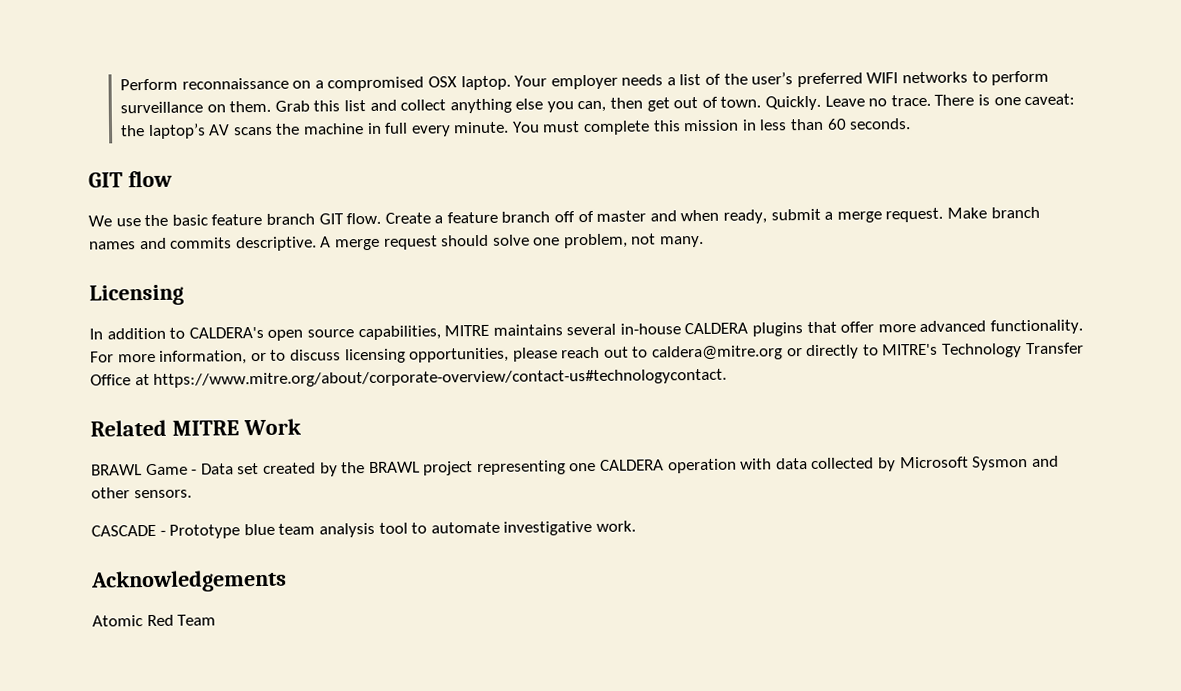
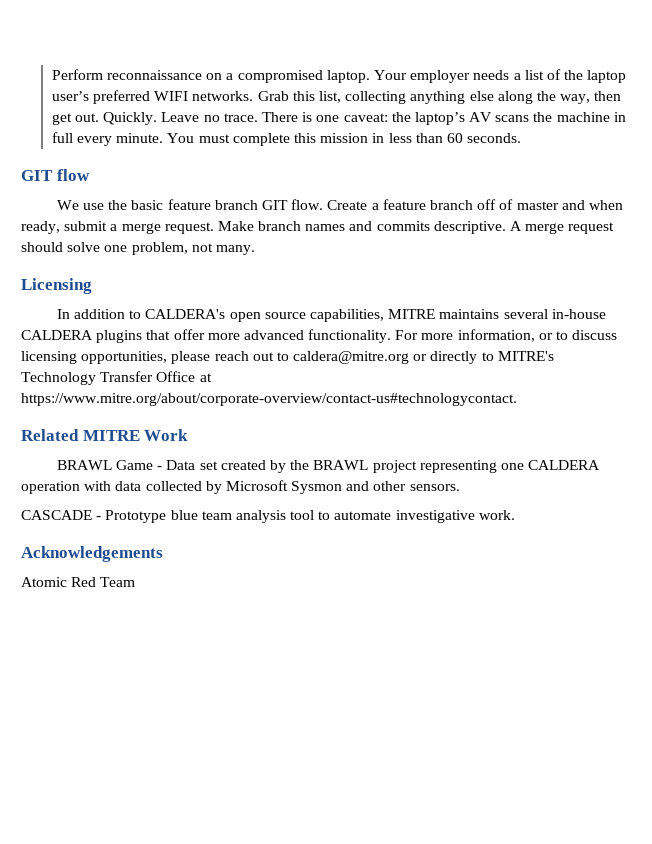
- Perform reconnaissance on a compromised OSX laptop.
+ Perform reconnaissance on a compromised laptop.
- Your employer needs a list of the user’s preferred WIFI networks to perform surveillance on them. Grab this list and collect anything else you can, then get out of town.
+ Your employer needs a list of the laptop user’s preferred WIFI networks. Grab this list, collecting anything else along the way, then get out.

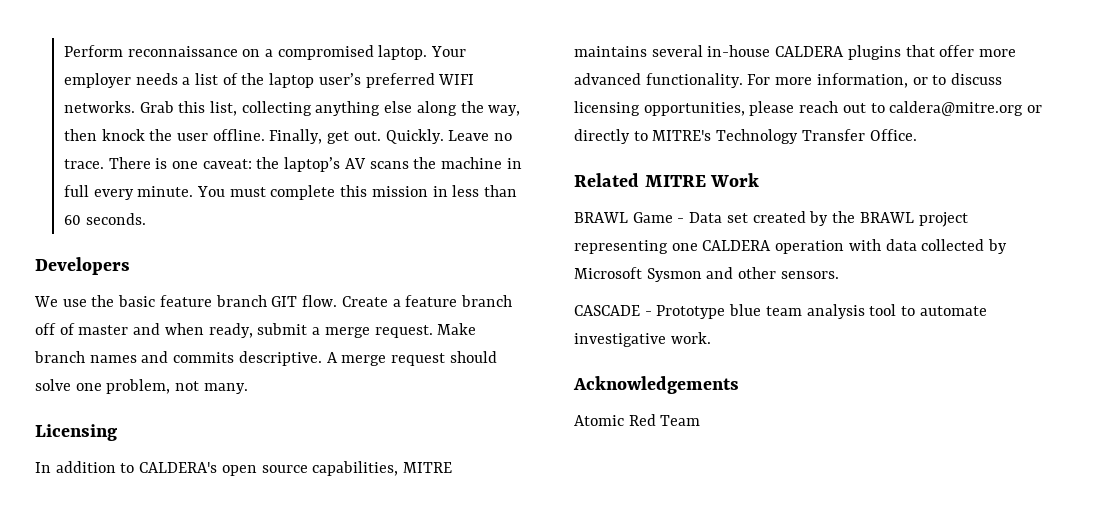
- Grab this list, collecting anything else along the way, then get out.
+ Grab this list, collecting anything else along the way, then knock the user offline. Finally, get out.
- GIT flow
+ Developers
- For more information, or to discuss licensing opportunities, please reach out to caldera@mitre.org or directly to MITRE's Technology Transfer Office at https://www.mitre.org/about/corporate-overview/contact-us#technologycontact.
+ For more information, or to discuss licensing opportunities, please reach out to caldera@mitre.org or directly to MITRE's Technology Transfer Office.

